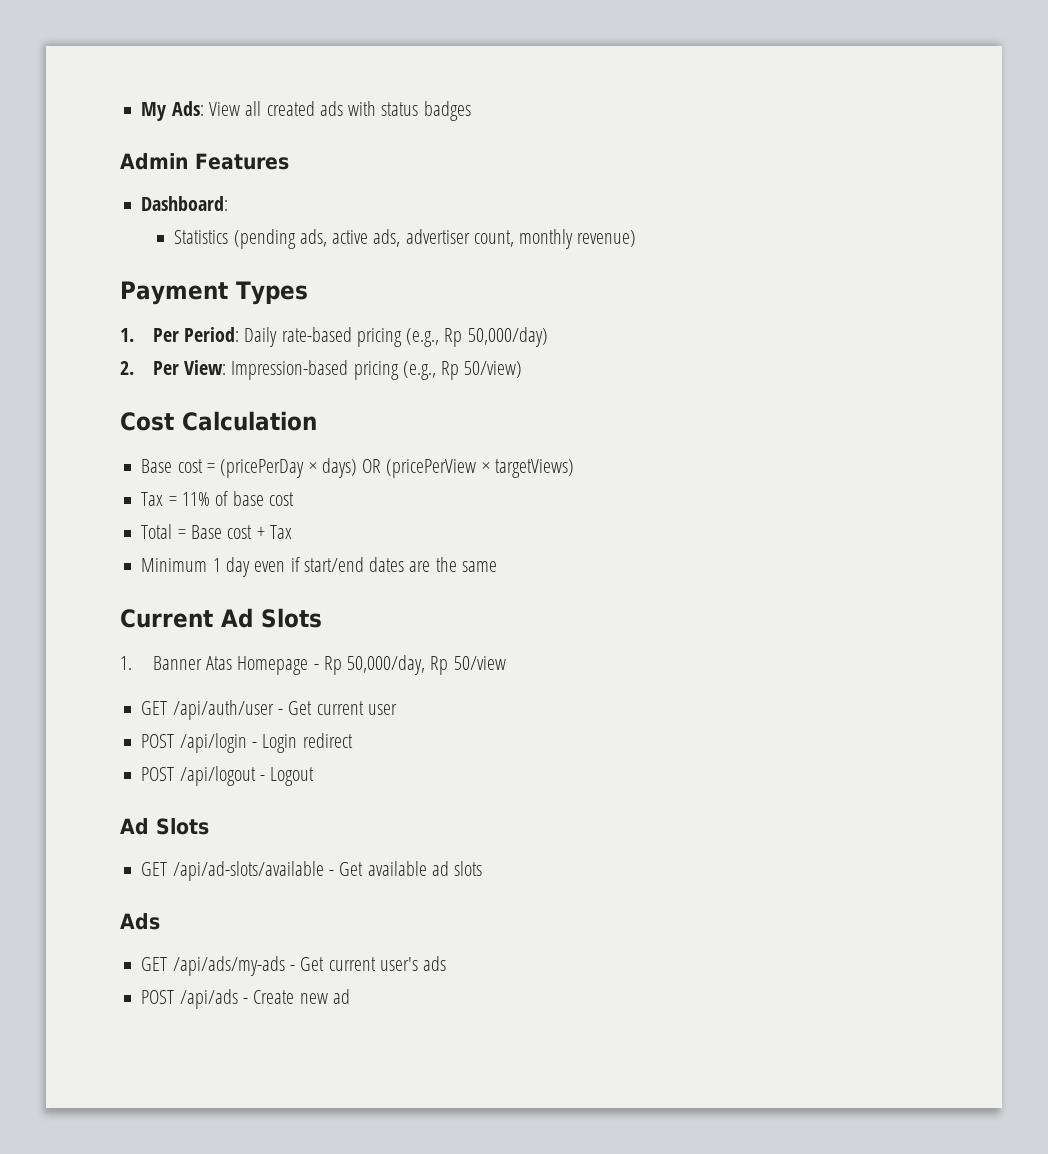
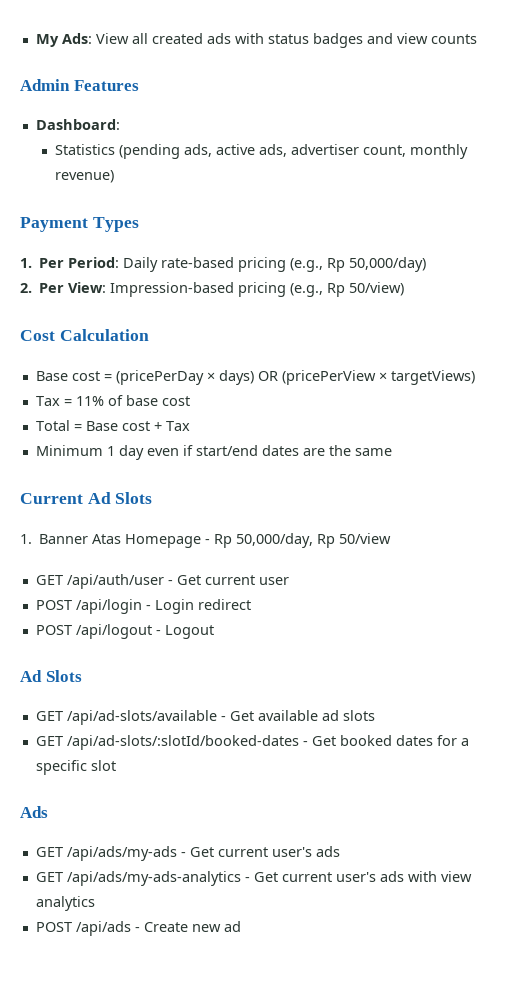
- My Ads: View all created ads with status badges
+ My Ads: View all created ads with status badges and view counts
+ GET /api/ad-slots/:slotId/booked-dates - Get booked dates for a specific slot
+ GET /api/ads/my-ads-analytics - Get current user's ads with view analytics

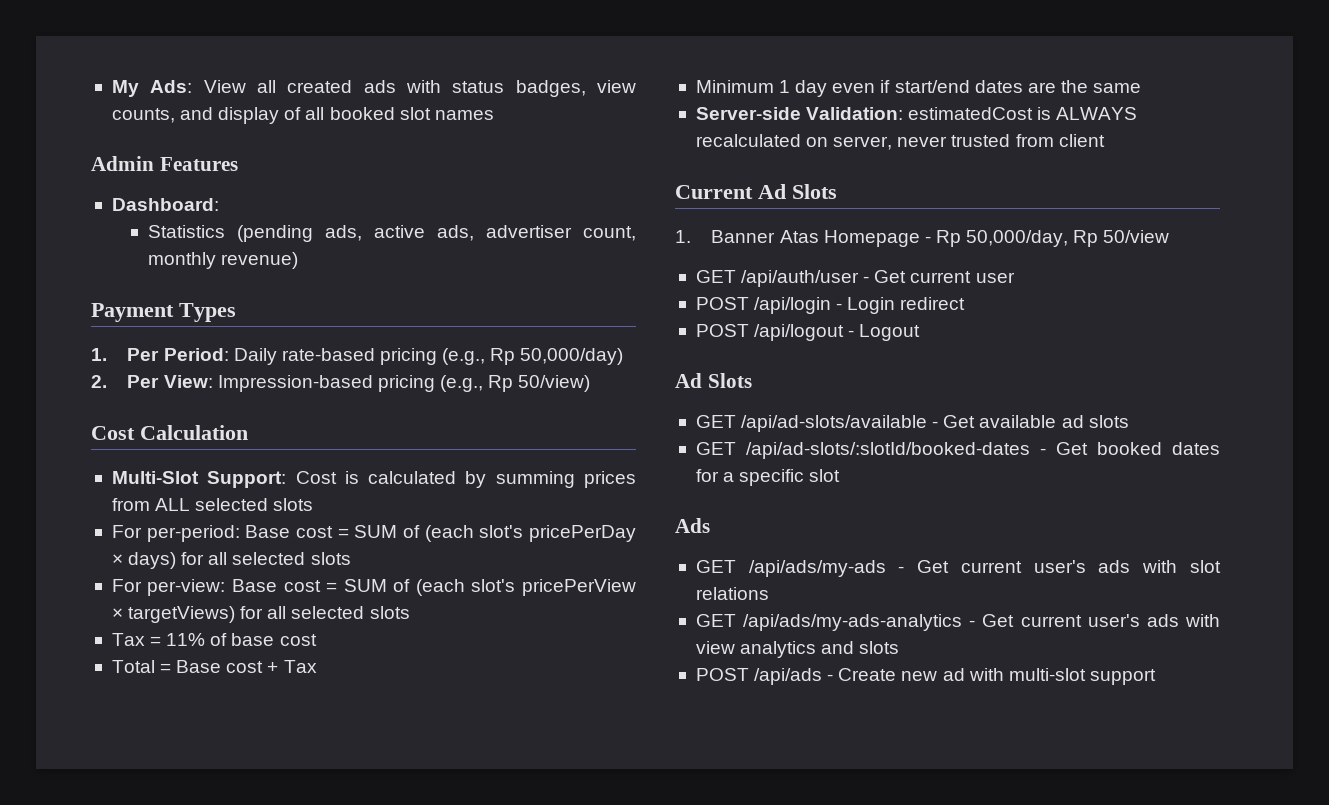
- My Ads: View all created ads with status badges and view counts
+ My Ads: View all created ads with status badges, view counts, and display of all booked slot names
- Base cost = (pricePerDay × days) OR (pricePerView × targetViews)
+ Multi-Slot Support: Cost is calculated by summing prices from ALL selected slots
+ For per-period: Base cost = SUM of (each slot's pricePerDay × days) for all selected slots
+ For per-view: Base cost = SUM of (each slot's pricePerView × targetViews) for all selected slots
+ Server-side Validation: estimatedCost is ALWAYS recalculated on server, never trusted from client
- GET /api/ads/my-ads - Get current user's ads
+ GET /api/ads/my-ads - Get current user's ads with slot relations
- GET /api/ads/my-ads-analytics - Get current user's ads with view analytics
+ GET /api/ads/my-ads-analytics - Get current user's ads with view analytics and slots
- POST /api/ads - Create new ad
+ POST /api/ads - Create new ad with multi-slot support

